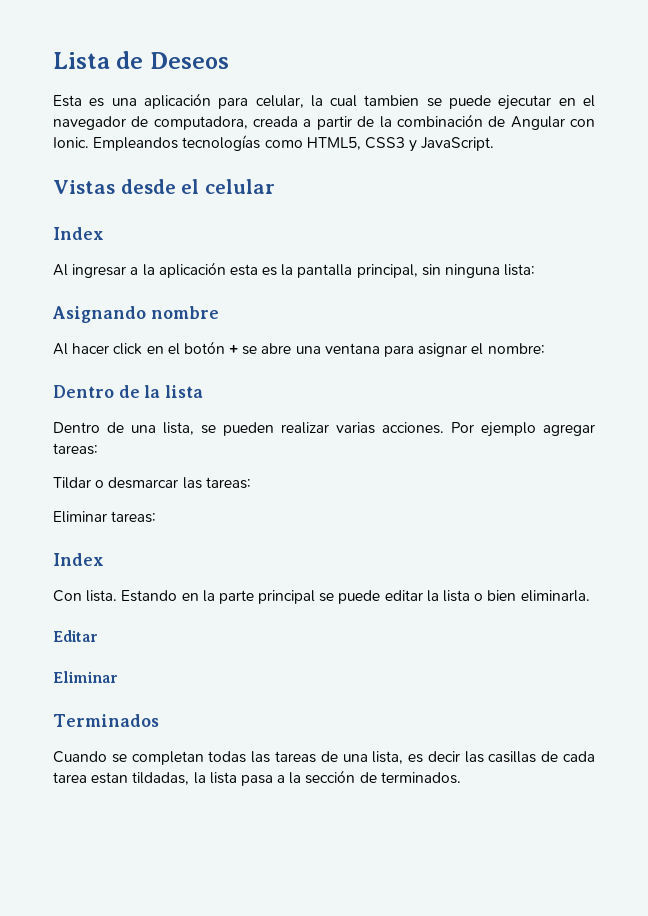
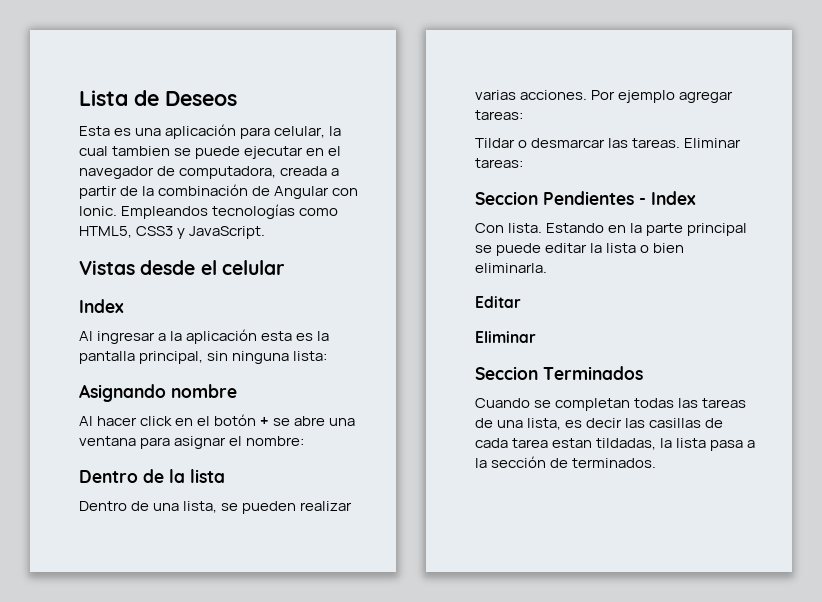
- Tildar o desmarcar las tareas:
- Eliminar tareas:
- Index
+ Tildar o desmarcar las tareas. Eliminar tareas:
+ Seccion Pendientes - Index
- Terminados
+ Seccion Terminados

